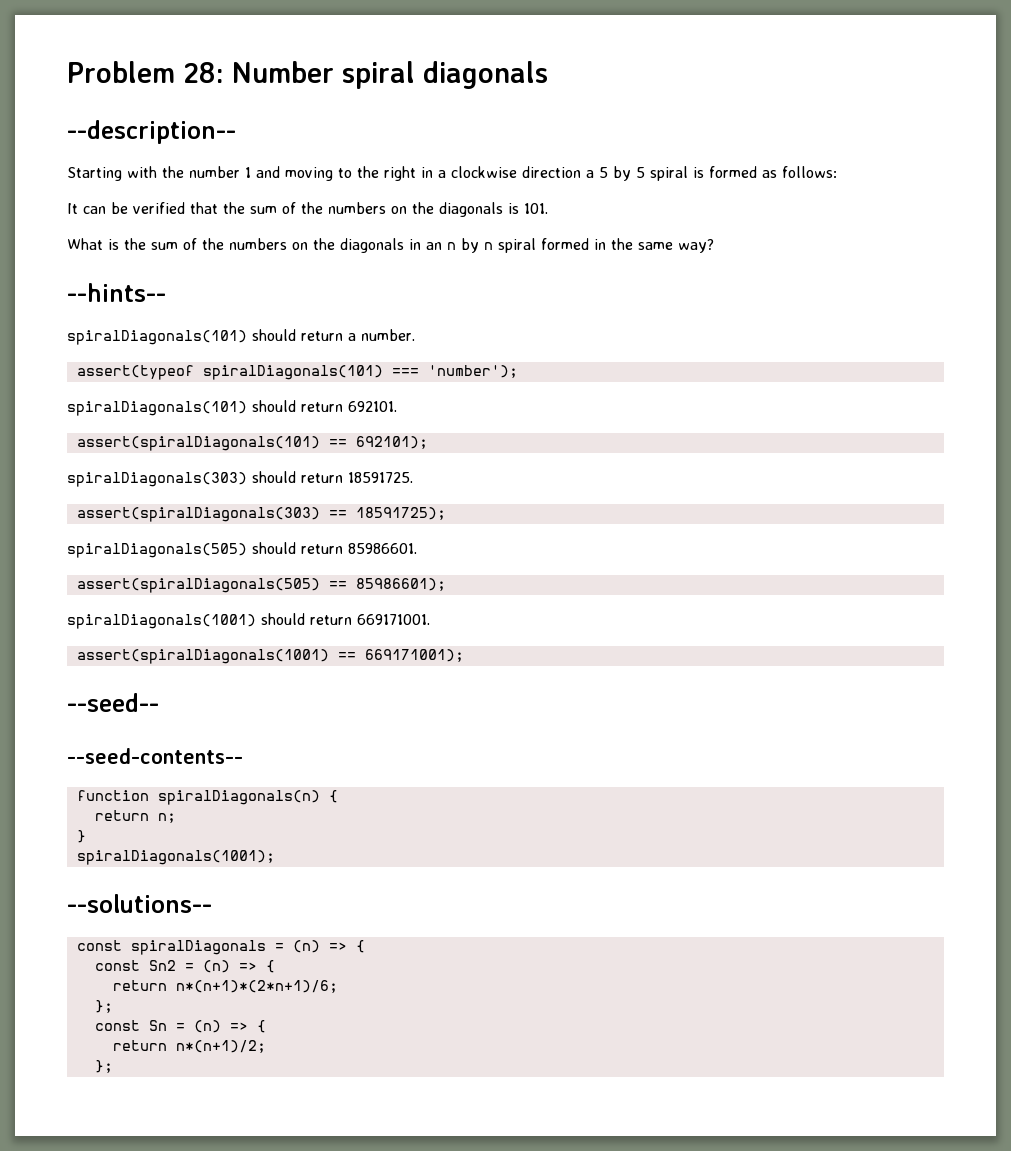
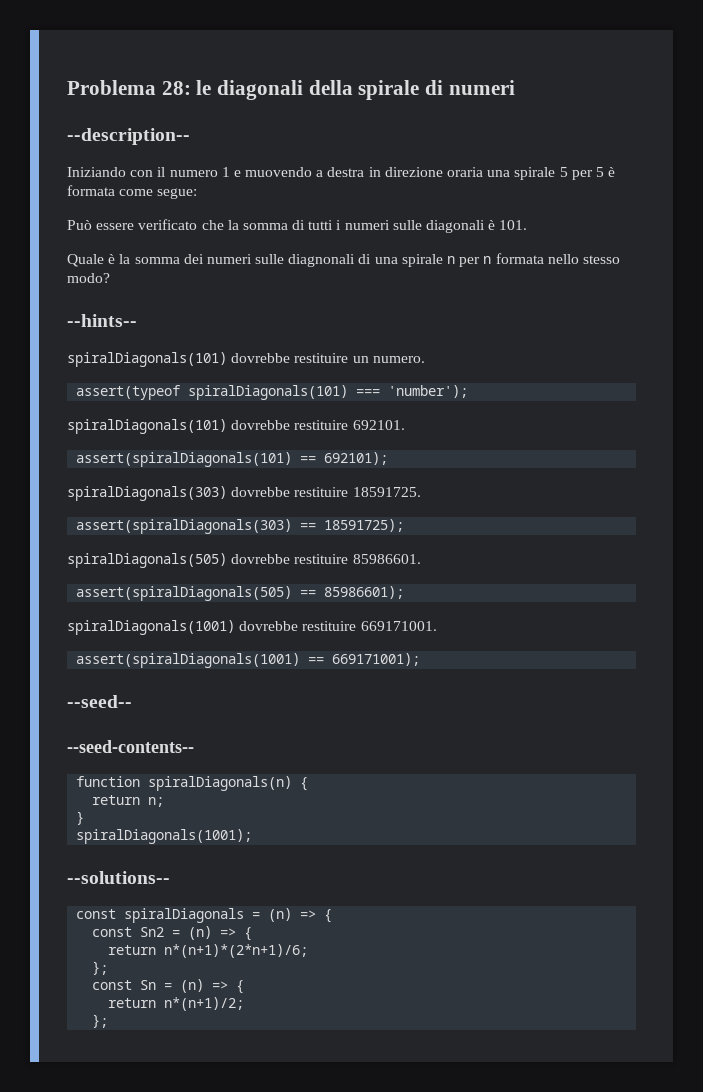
- Problem 28: Number spiral diagonals
+ Problema 28: le diagonali della spirale di numeri
  --description--
- Starting with the number 1 and moving to the right in a clockwise direction a 5 by 5 spiral is formed as follows:
- It can be verified that the sum of the numbers on the diagonals is 101.
- What is the sum of the numbers on the diagonals in an n by n spiral formed in the same way?
+ Iniziando con il numero 1 e muovendo a destra in direzione oraria una spirale 5 per 5 è formata come segue:
+ Può essere verificato che la somma di tutti i numeri sulle diagonali è 101.
+ Quale è la somma dei numeri sulle diagnonali di una spirale n per n formata nello stesso modo?
  --hints--
- spiralDiagonals(101) should return a number.
+ spiralDiagonals(101) dovrebbe restituire un numero.
- spiralDiagonals(101) should return 692101.
+ spiralDiagonals(101) dovrebbe restituire 692101.
- spiralDiagonals(303) should return 18591725.
+ spiralDiagonals(303) dovrebbe restituire 18591725.
- spiralDiagonals(505) should return 85986601.
+ spiralDiagonals(505) dovrebbe restituire 85986601.
- spiralDiagonals(1001) should return 669171001.
+ spiralDiagonals(1001) dovrebbe restituire 669171001.

